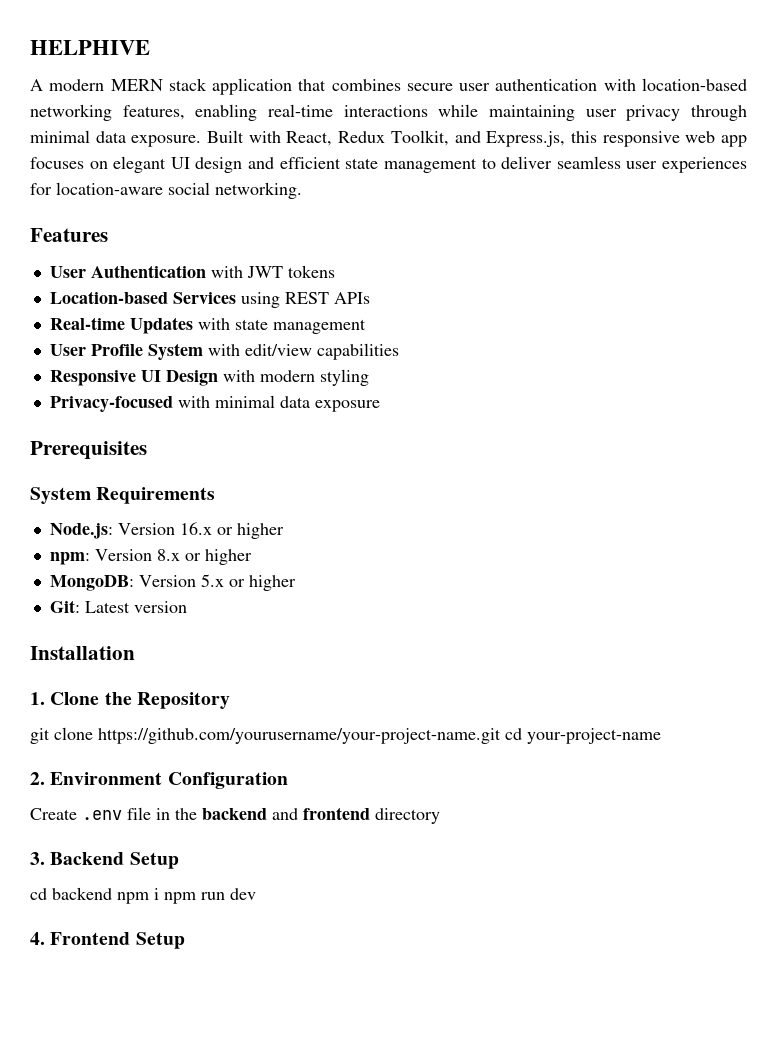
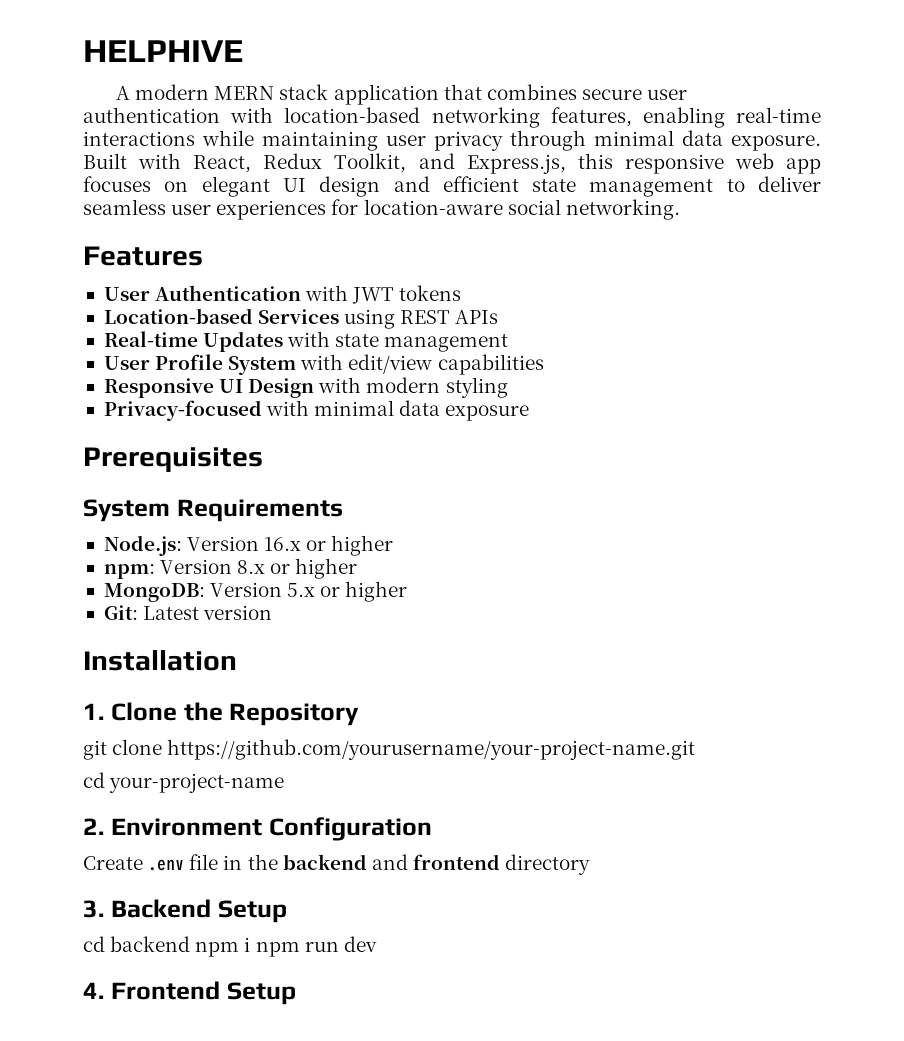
- git clone https://github.com/yourusername/your-project-name.git cd your-project-name
+ git clone https://github.com/yourusername/your-project-name.git
+ cd your-project-name

